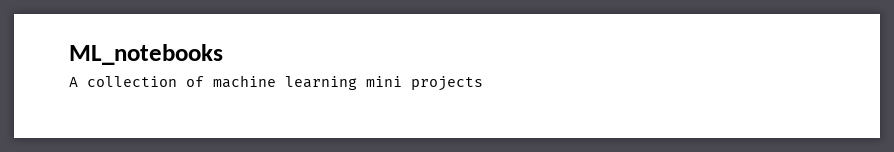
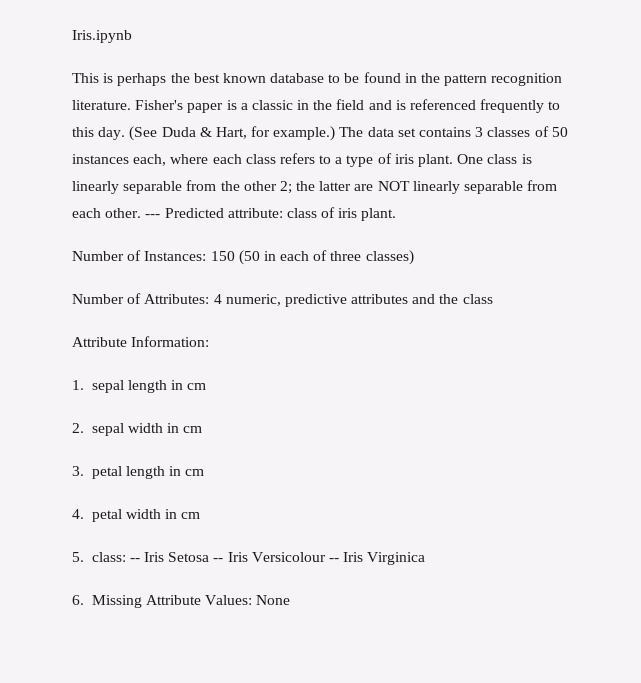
- ML_notebooks
- A collection of machine learning mini projects
+ Iris.ipynb
+ This is perhaps the best known database to be found in the pattern recognition literature. Fisher's paper is a classic in the field and is referenced frequently to this day. (See Duda & Hart, for example.) The data set contains 3 classes of 50 instances each, where each class refers to a type of iris plant. One class is linearly separable from the other 2; the latter are NOT linearly separable from each other. --- Predicted attribute: class of iris plant.
+ Number of Instances: 150 (50 in each of three classes)
+ Number of Attributes: 4 numeric, predictive attributes and the class
+ Attribute Information:
+ 1. sepal length in cm
+ 2. sepal width in cm
+ 3. petal length in cm
+ 4. petal width in cm
+ 5. class: -- Iris Setosa -- Iris Versicolour -- Iris Virginica
+ 6. Missing Attribute Values: None

